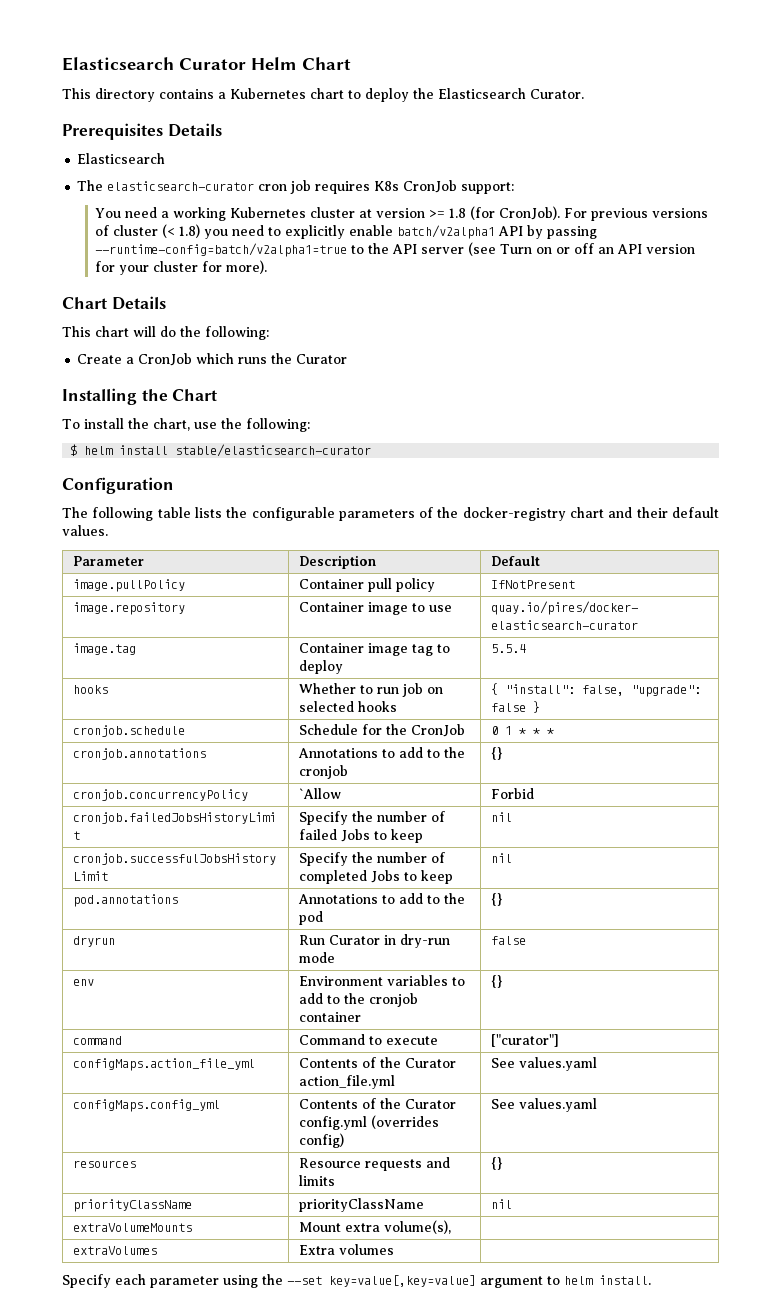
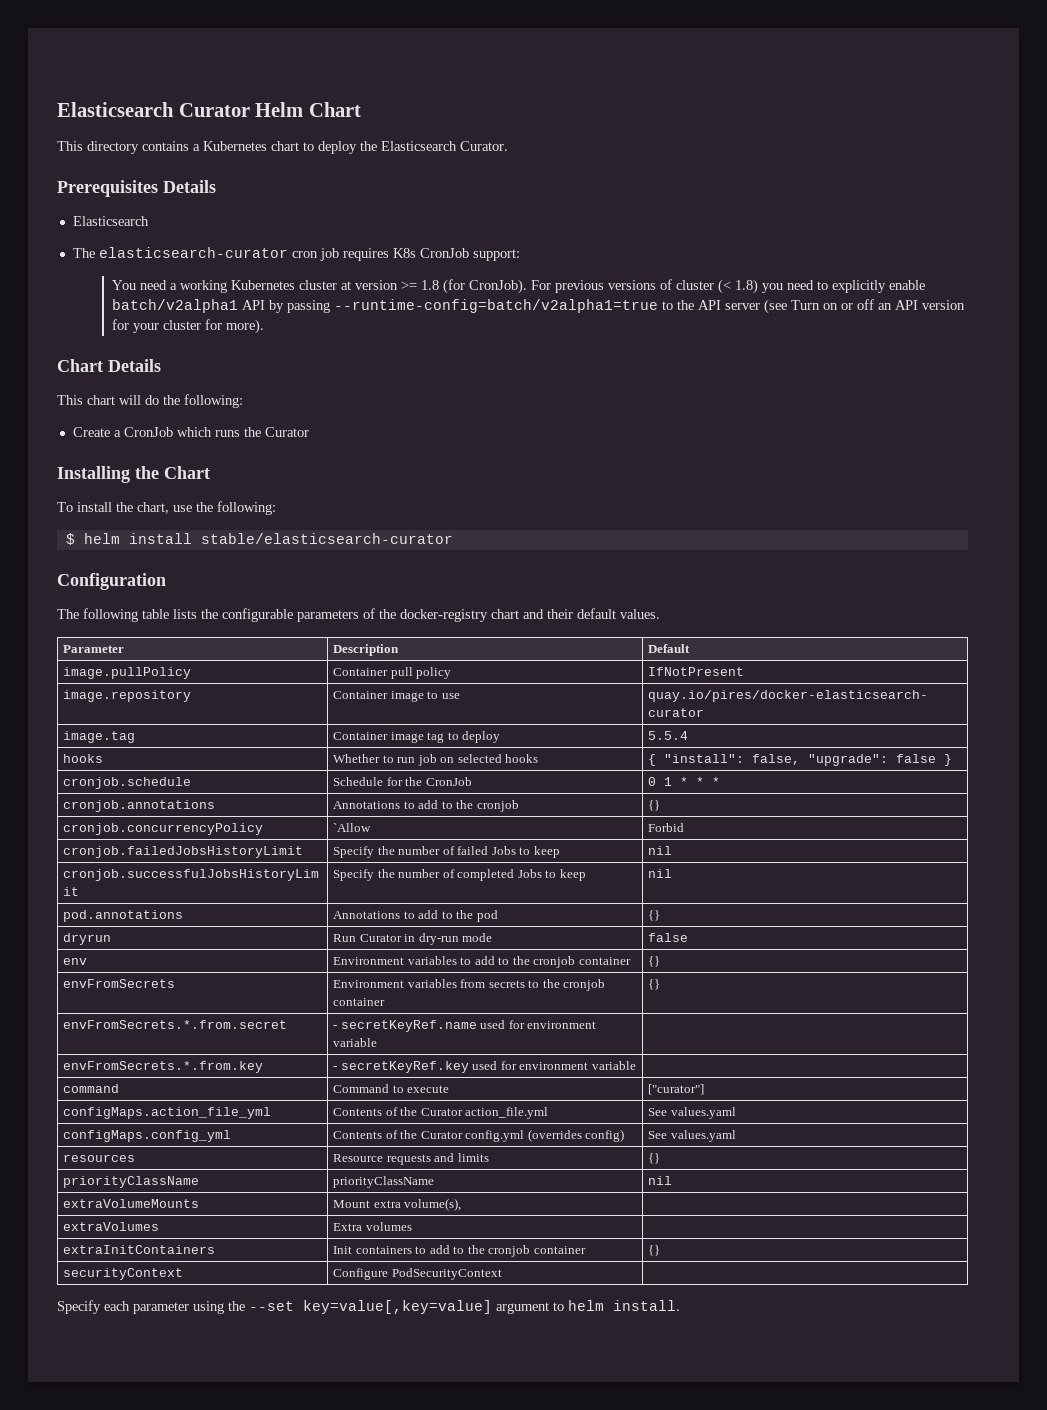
+ envFromSecrets | Environment variables from secrets to the cronjob container | {}
+ envFromSecrets.*.from.secret | - secretKeyRef.name used for environment variable |
+ envFromSecrets.*.from.key | - secretKeyRef.key used for environment variable |
+ extraInitContainers | Init containers to add to the cronjob container | {}
+ securityContext | Configure PodSecurityContext |

